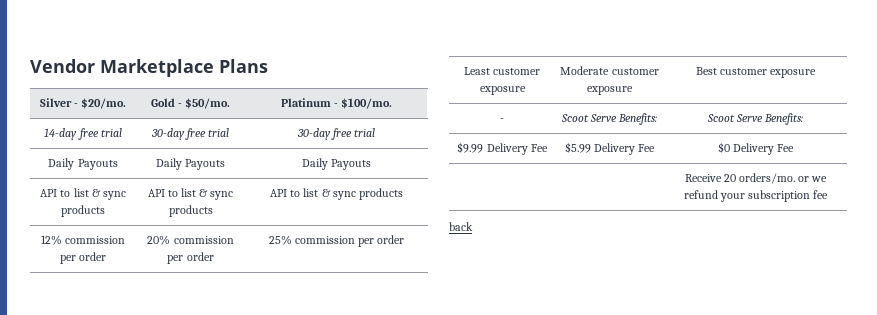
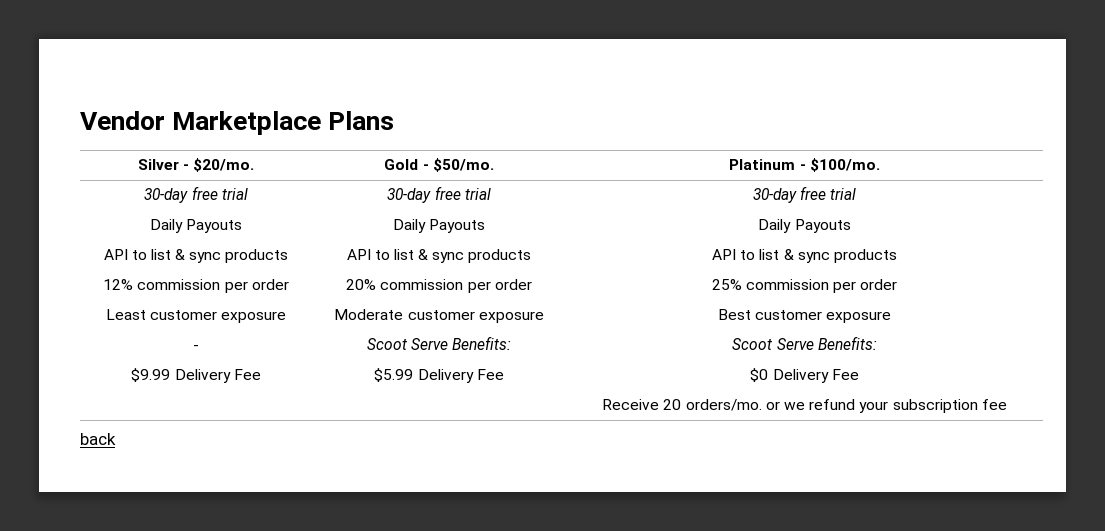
- 14-day free trial | 30-day free trial | 30-day free trial
+ 30-day free trial | 30-day free trial | 30-day free trial

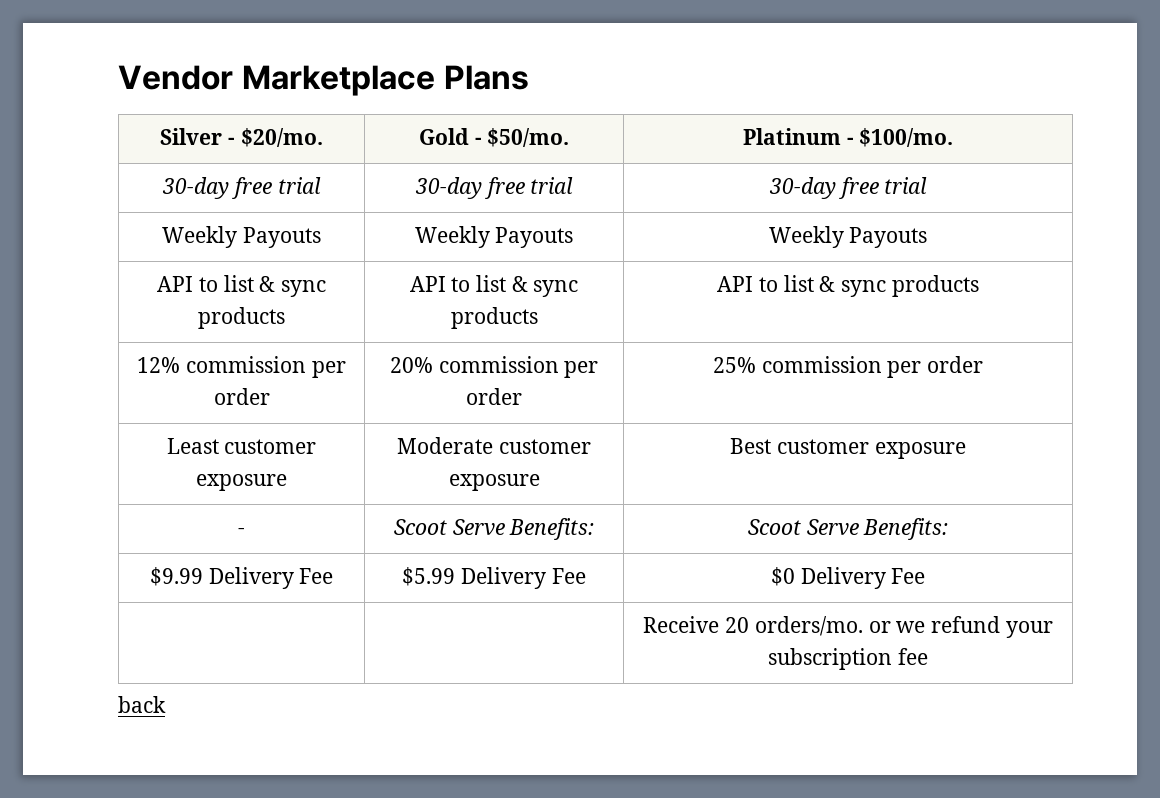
- Daily Payouts | Daily Payouts | Daily Payouts
+ Weekly Payouts | Weekly Payouts | Weekly Payouts

